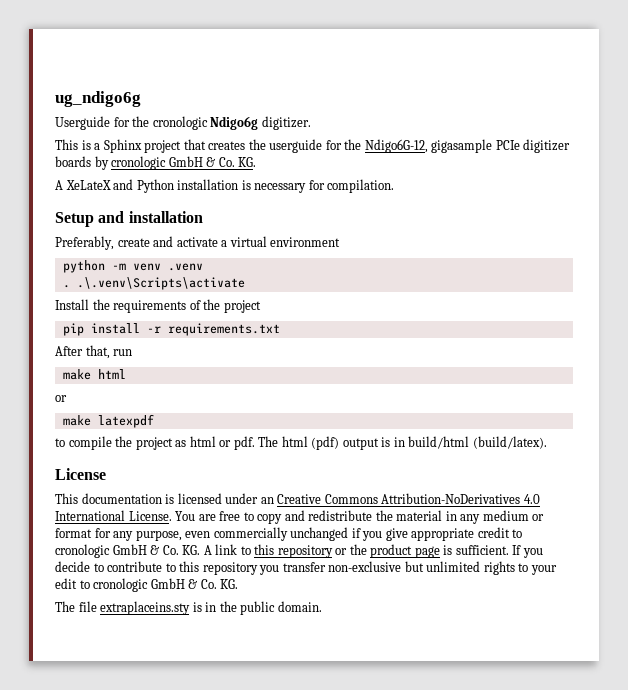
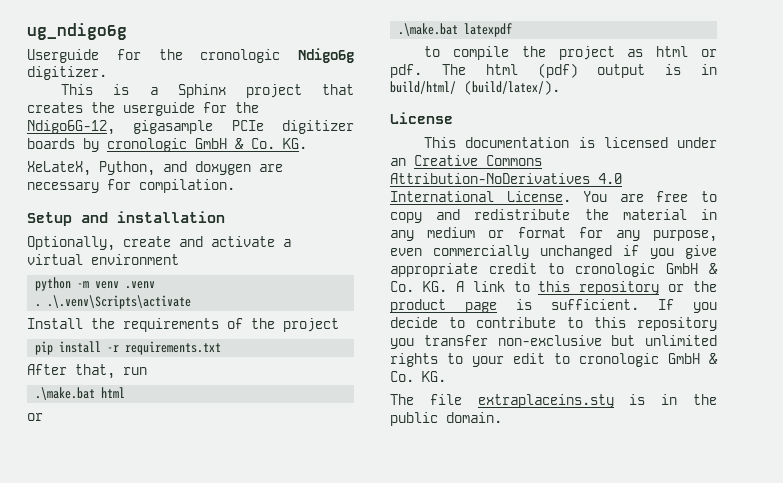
- A XeLateX and Python installation is necessary for compilation.
+ XeLateX, Python, and doxygen are necessary for compilation.
- Preferably, create and activate a virtual environment
+ Optionally, create and activate a virtual environment
- make html
+ .\make.bat html
- make latexpdf
+ .\make.bat latexpdf
- The html (pdf) output is in build/html (build/latex).
+ The html (pdf) output is in build/html/ (build/latex/).

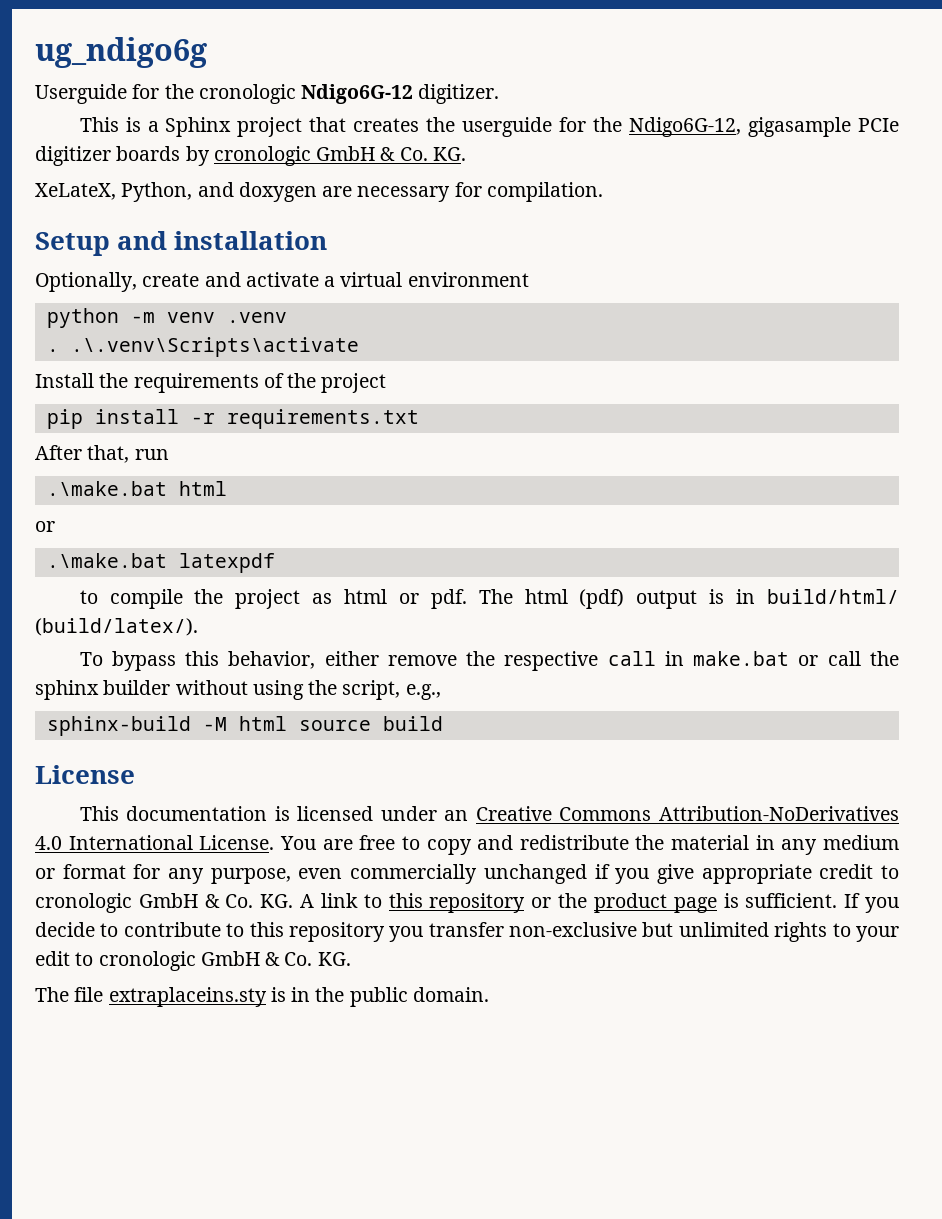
- Userguide for the cronologic Ndigo6g digitizer.
+ Userguide for the cronologic Ndigo6G-12 digitizer.
+ To bypass this behavior, either remove the respective call in make.bat or call the sphinx builder without using the script, e.g.,
+ sphinx-build -M html source build

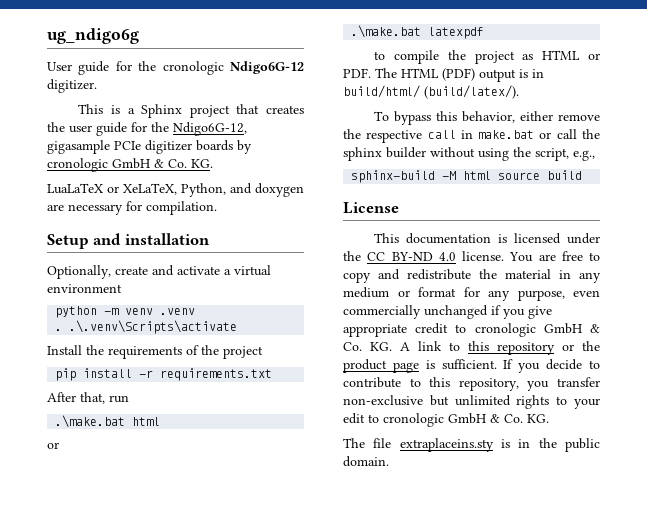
- Userguide for the cronologic Ndigo6G-12 digitizer.
+ User guide for the cronologic Ndigo6G-12 digitizer.
- This is a Sphinx project that creates the userguide for the Ndigo6G-12, gigasample PCIe digitizer boards by cronologic GmbH & Co. KG.
+ This is a Sphinx project that creates the user guide for the Ndigo6G-12, gigasample PCIe digitizer boards by cronologic GmbH & Co. KG.
- XeLateX, Python, and doxygen are necessary for compilation.
+ LuaLaTeX or XeLaTeX, Python, and doxygen are necessary for compilation.
- to compile the project as html or pdf. The html (pdf) output is in build/html/ (build/latex/).
+ to compile the project as HTML or PDF. The HTML (PDF) output is in build/html/ (build/latex/).
- This documentation is licensed under an Creative Commons Attribution-NoDerivatives 4.0 International License.
+ This documentation is licensed under the CC BY-ND 4.0 license.
- If you decide to contribute to this repository you transfer non-exclusive but unlimited rights to your edit to cronologic GmbH & Co. KG.
+ If you decide to contribute to this repository, you transfer non-exclusive but unlimited rights to your edit to cronologic GmbH & Co. KG.

